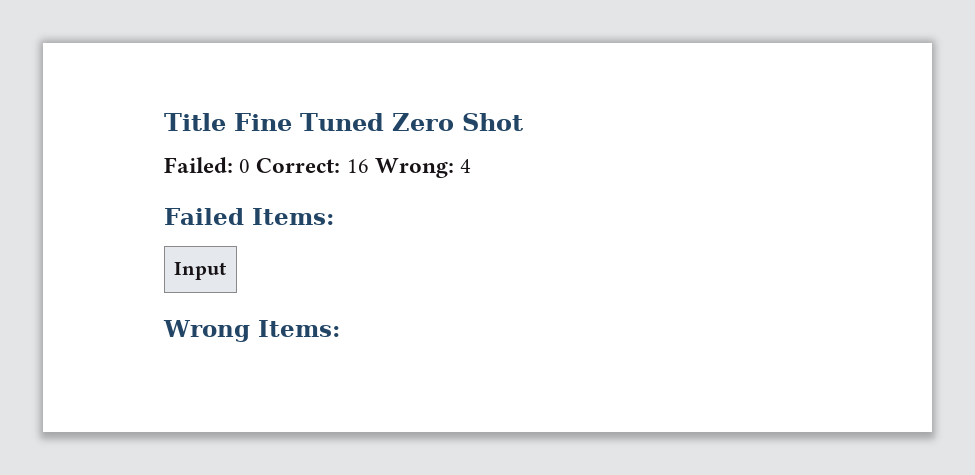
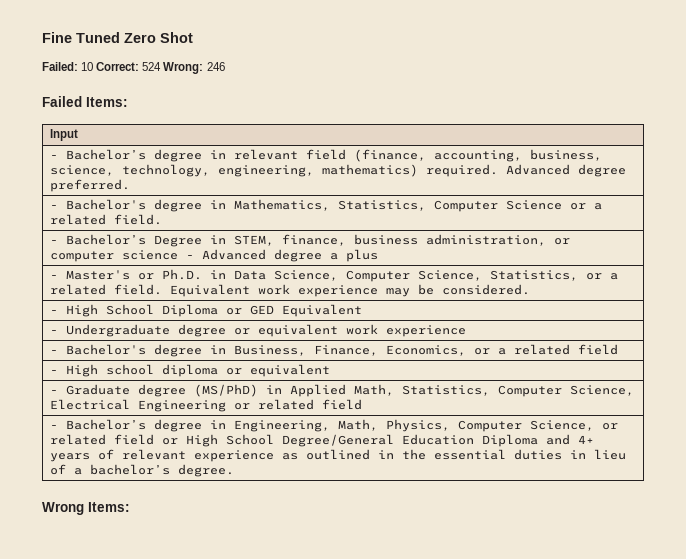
- Title Fine Tuned Zero Shot
+ Fine Tuned Zero Shot
- Failed: 0 Correct: 16 Wrong: 4
+ Failed: 10 Correct: 524 Wrong: 246
  Failed Items:
  Input
+ - Bachelor’s degree in relevant field (finance, accounting, business, science, technology, engineering, mathematics) required. Advanced degree preferred.
+ - Bachelor's degree in Mathematics, Statistics, Computer Science or a related field.
+ - Bachelor’s Degree in STEM, finance, business administration, or computer science - Advanced degree a plus
+ - Master's or Ph.D. in Data Science, Computer Science, Statistics, or a related field. Equivalent work experience may be considered.
+ - High School Diploma or GED Equivalent
+ - Undergraduate degree or equivalent work experience
+ - Bachelor's degree in Business, Finance, Economics, or a related field
+ - High school diploma or equivalent
+ - Graduate degree (MS/PhD) in Applied Math, Statistics, Computer Science, Electrical Engineering or related field
+ - Bachelor’s degree in Engineering, Math, Physics, Computer Science, or related field or High School Degree/General Education Diploma and 4+ years of relevant experience as outlined in the essential duties in lieu of a bachelor’s degree.

